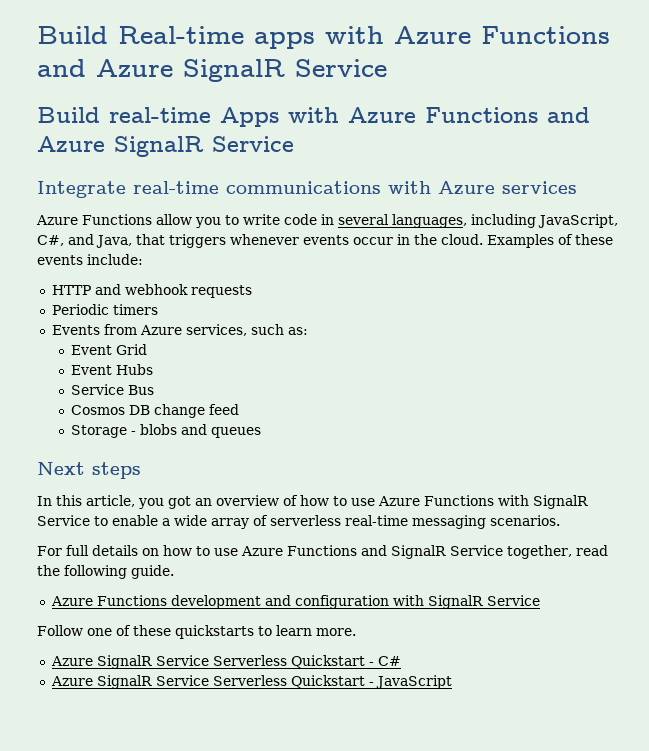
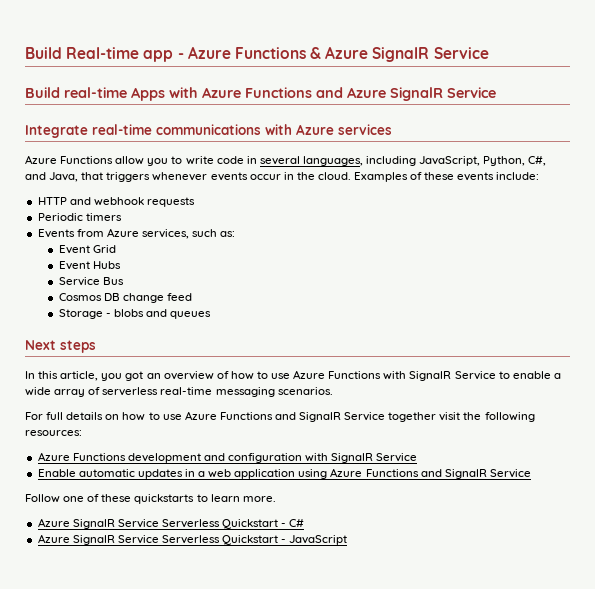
- Build Real-time apps with Azure Functions and Azure SignalR Service
+ Build Real-time app - Azure Functions & Azure SignalR Service
- Azure Functions allow you to write code in several languages, including JavaScript, C#, and Java, that triggers whenever events occur in the cloud.
+ Azure Functions allow you to write code in several languages, including JavaScript, Python, C#, and Java, that triggers whenever events occur in the cloud.
- For full details on how to use Azure Functions and SignalR Service together, read the following guide.
+ For full details on how to use Azure Functions and SignalR Service together visit the following resources:
+ Enable automatic updates in a web application using Azure Functions and SignalR Service

